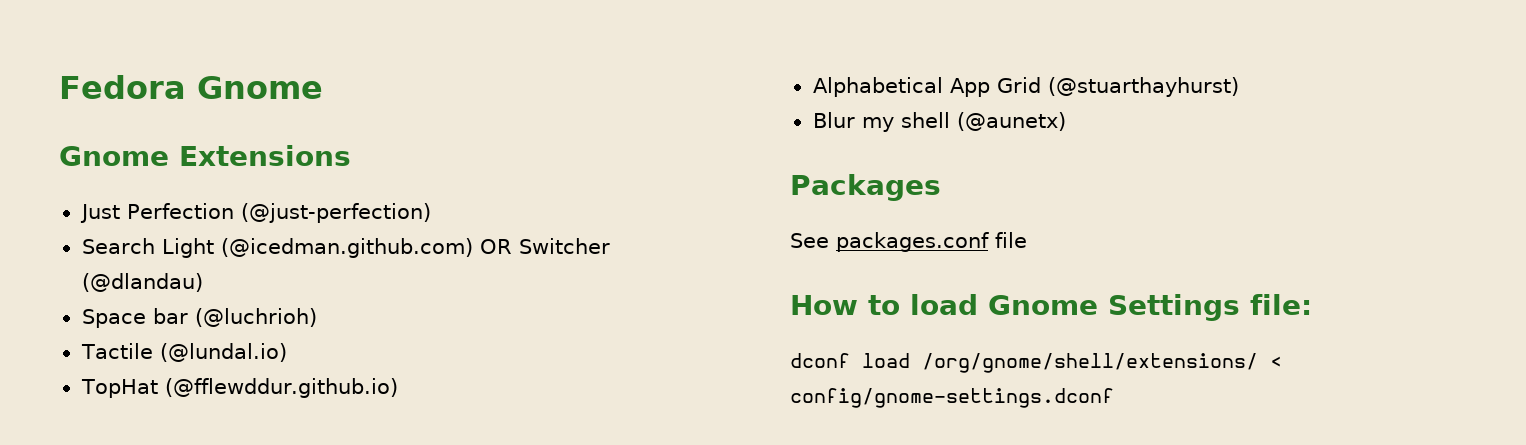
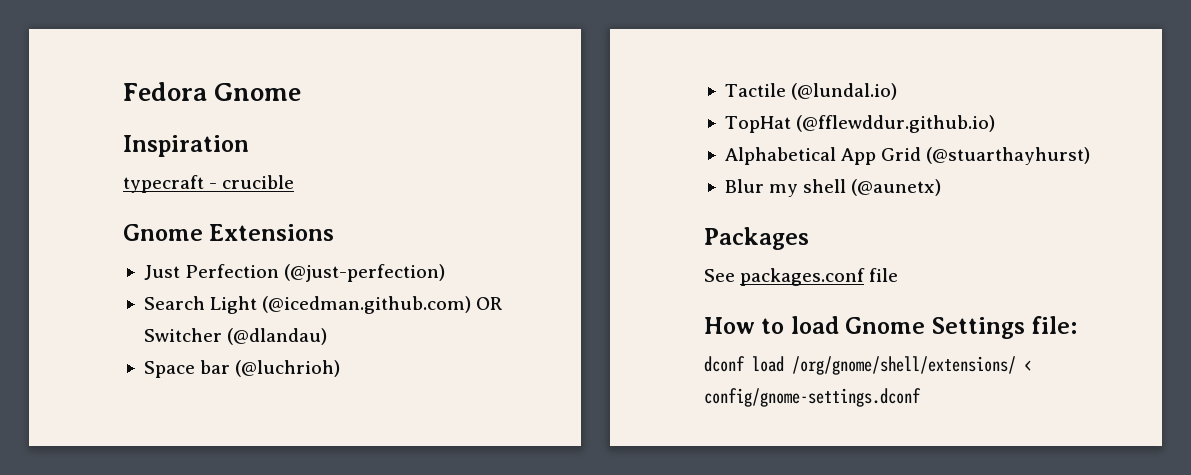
+ Inspiration
+ typecraft - crucible

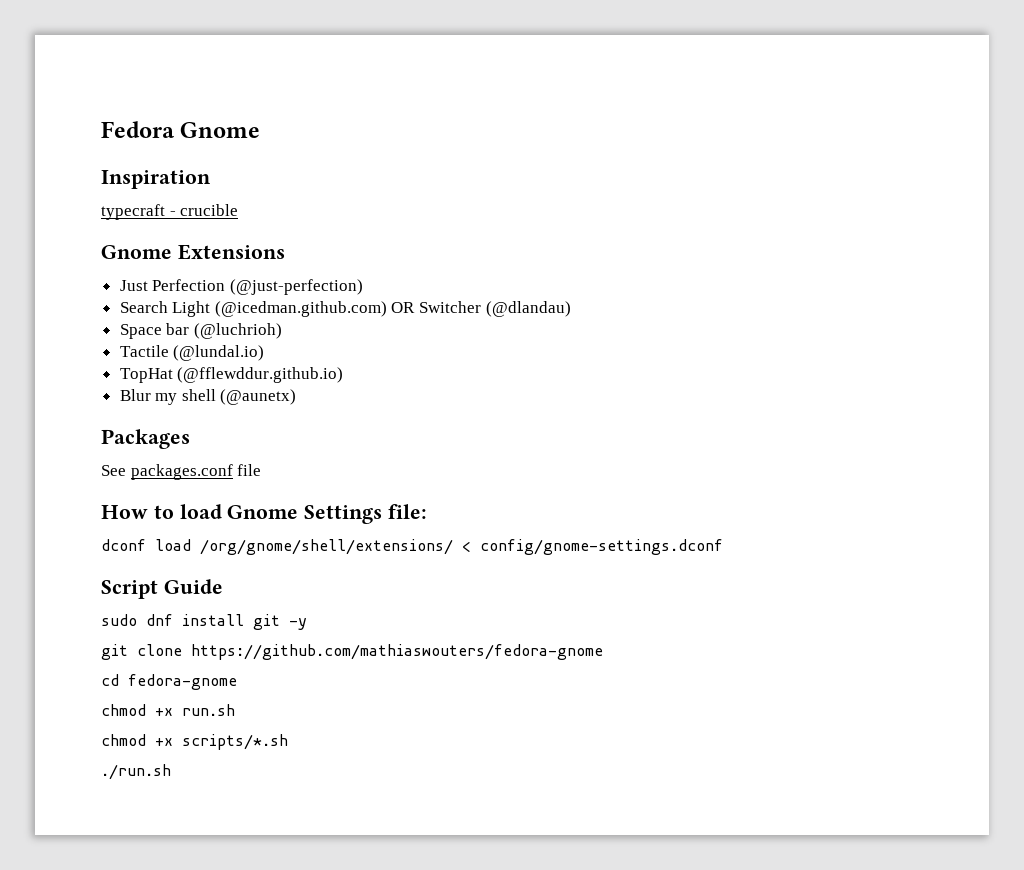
- Alphabetical App Grid (@stuarthayhurst)
+ Script Guide
+ sudo dnf install git -y
+ git clone https://github.com/mathiaswouters/fedora-gnome
+ cd fedora-gnome
+ chmod +x run.sh
+ chmod +x scripts/*.sh
+ ./run.sh

